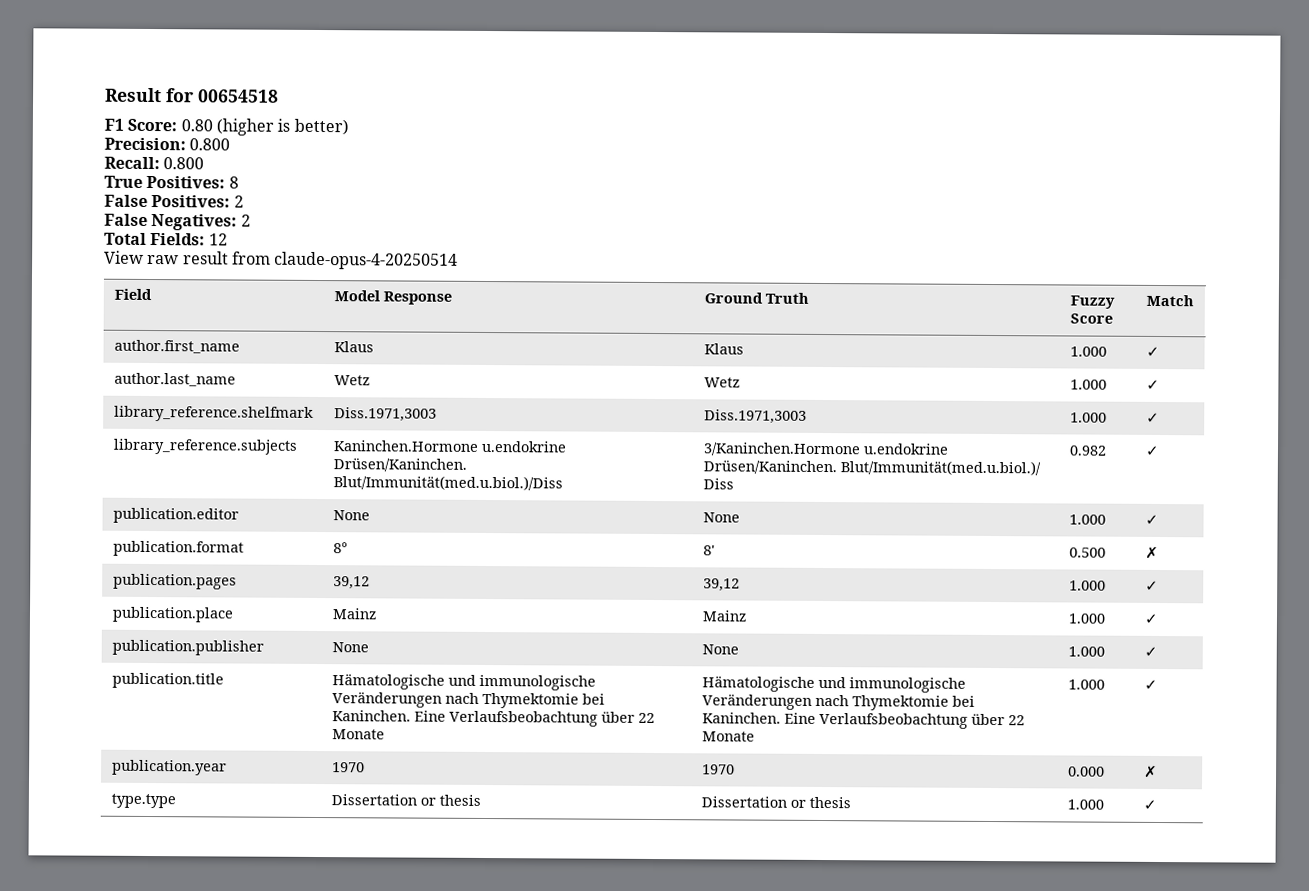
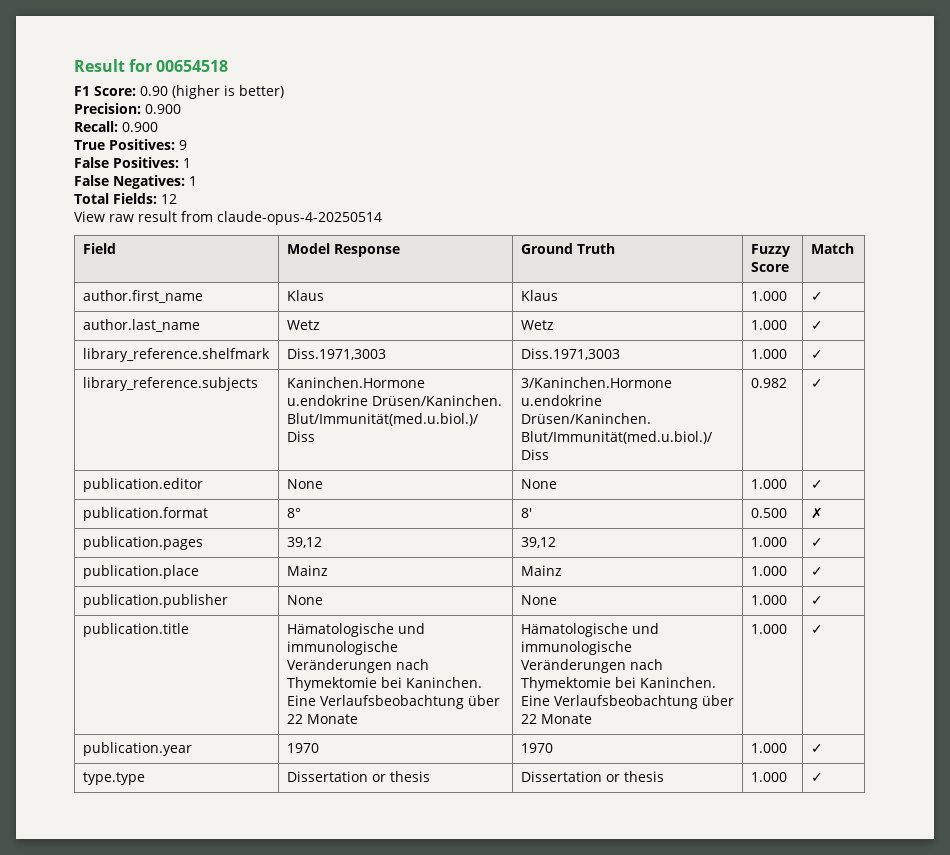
- F1 Score: 0.80 (higher is better)
+ F1 Score: 0.90 (higher is better)
- Precision: 0.800
+ Precision: 0.900
- Recall: 0.800
+ Recall: 0.900
- True Positives: 8
+ True Positives: 9
- False Positives: 2
+ False Positives: 1
- False Negatives: 2
+ False Negatives: 1
- publication.year | 1970 | 1970 | 0.000 | ✗
+ publication.year | 1970 | 1970 | 1.000 | ✓

